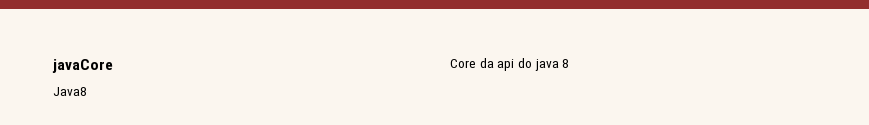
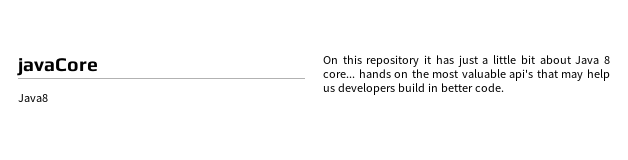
- Core da api do java 8
+ On this repository it has just a little bit about Java 8 core... hands on the most valuable api's that may help us developers build in better code.

